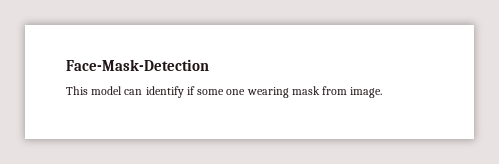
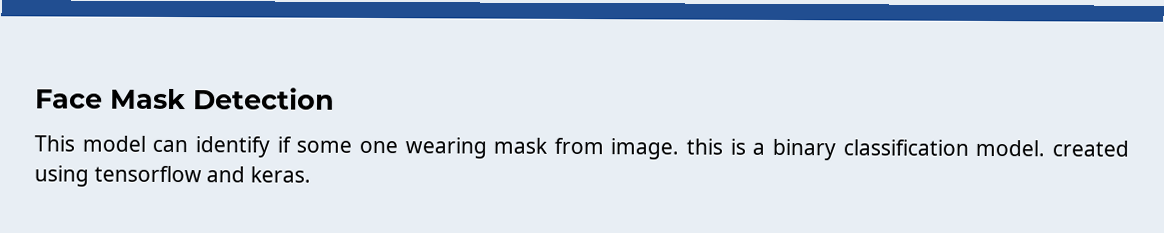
- Face-Mask-Detection
+ Face Mask Detection
- This model can identify if some one wearing mask from image.
+ This model can identify if some one wearing mask from image. this is a binary classification model. created using tensorflow and keras.

